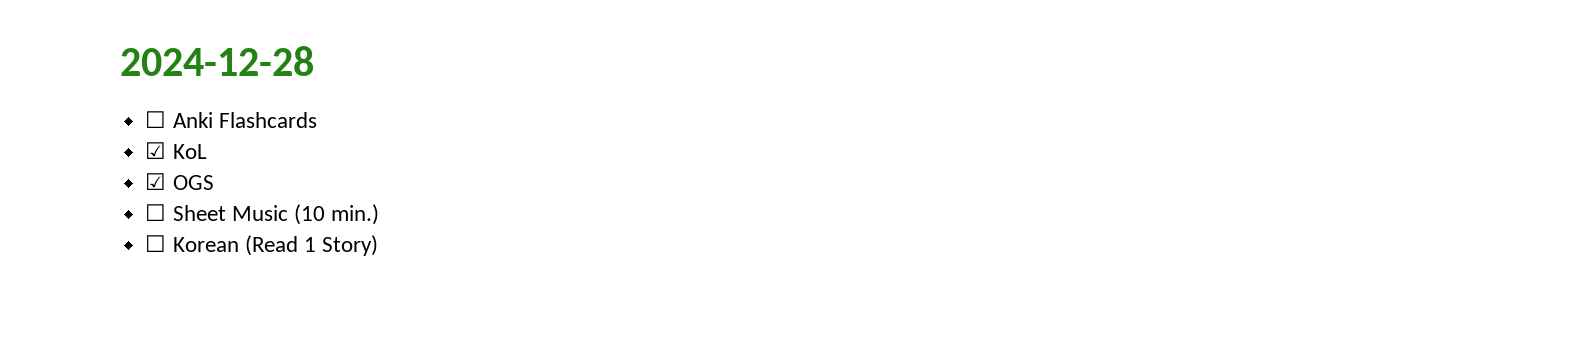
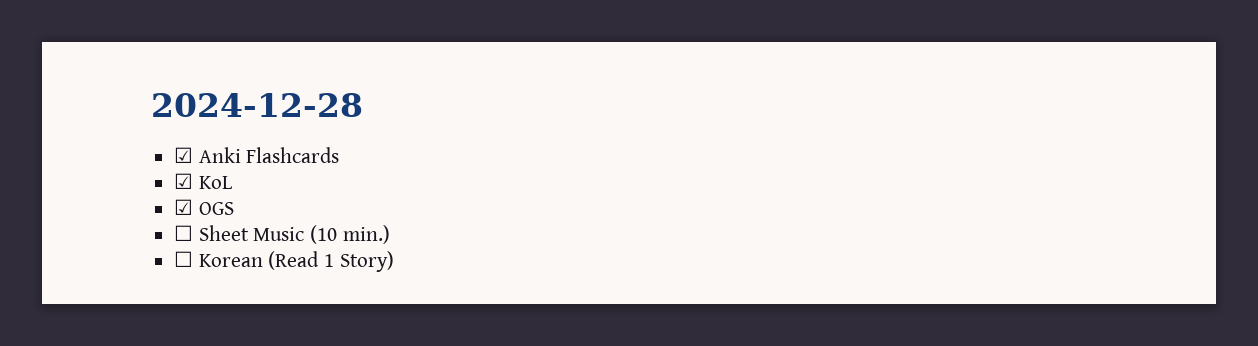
- ☐ Anki Flashcards
+ ☑ Anki Flashcards

